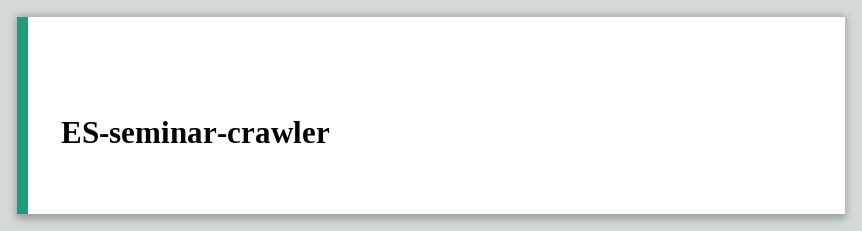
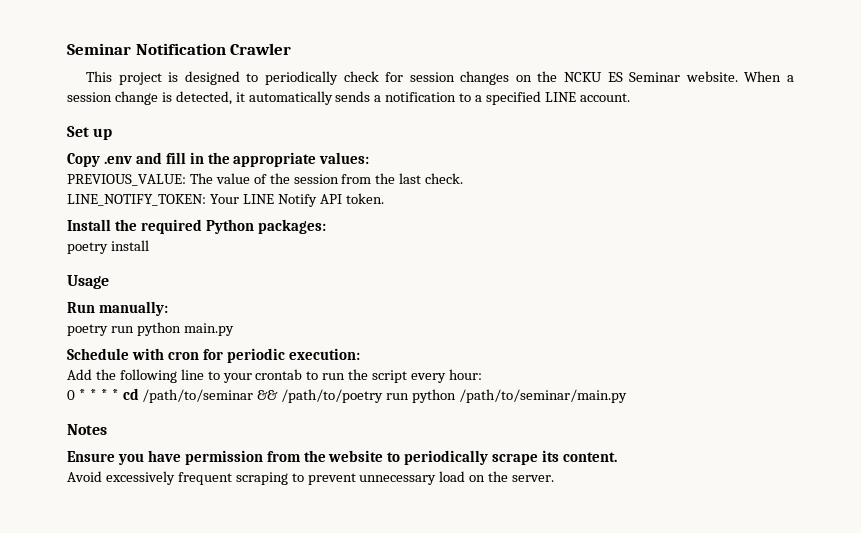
- ES-seminar-crawler
+ Seminar Notification Crawler
+ This project is designed to periodically check for session changes on the NCKU ES Seminar website. When a session change is detected, it automatically sends a notification to a specified LINE account.
+ Set up
+ Copy .env and fill in the appropriate values:
+ PREVIOUS_VALUE: The value of the session from the last check.
+ LINE_NOTIFY_TOKEN: Your LINE Notify API token.
+ Install the required Python packages:
+ poetry install
+ Usage
+ Run manually:
+ poetry run python main.py
+ Schedule with cron for periodic execution:
+ Add the following line to your crontab to run the script every hour:
+ 0 * * * * cd /path/to/seminar && /path/to/poetry run python /path/to/seminar/main.py
+ Notes
+ Ensure you have permission from the website to periodically scrape its content.
+ Avoid excessively frequent scraping to prevent unnecessary load on the server.

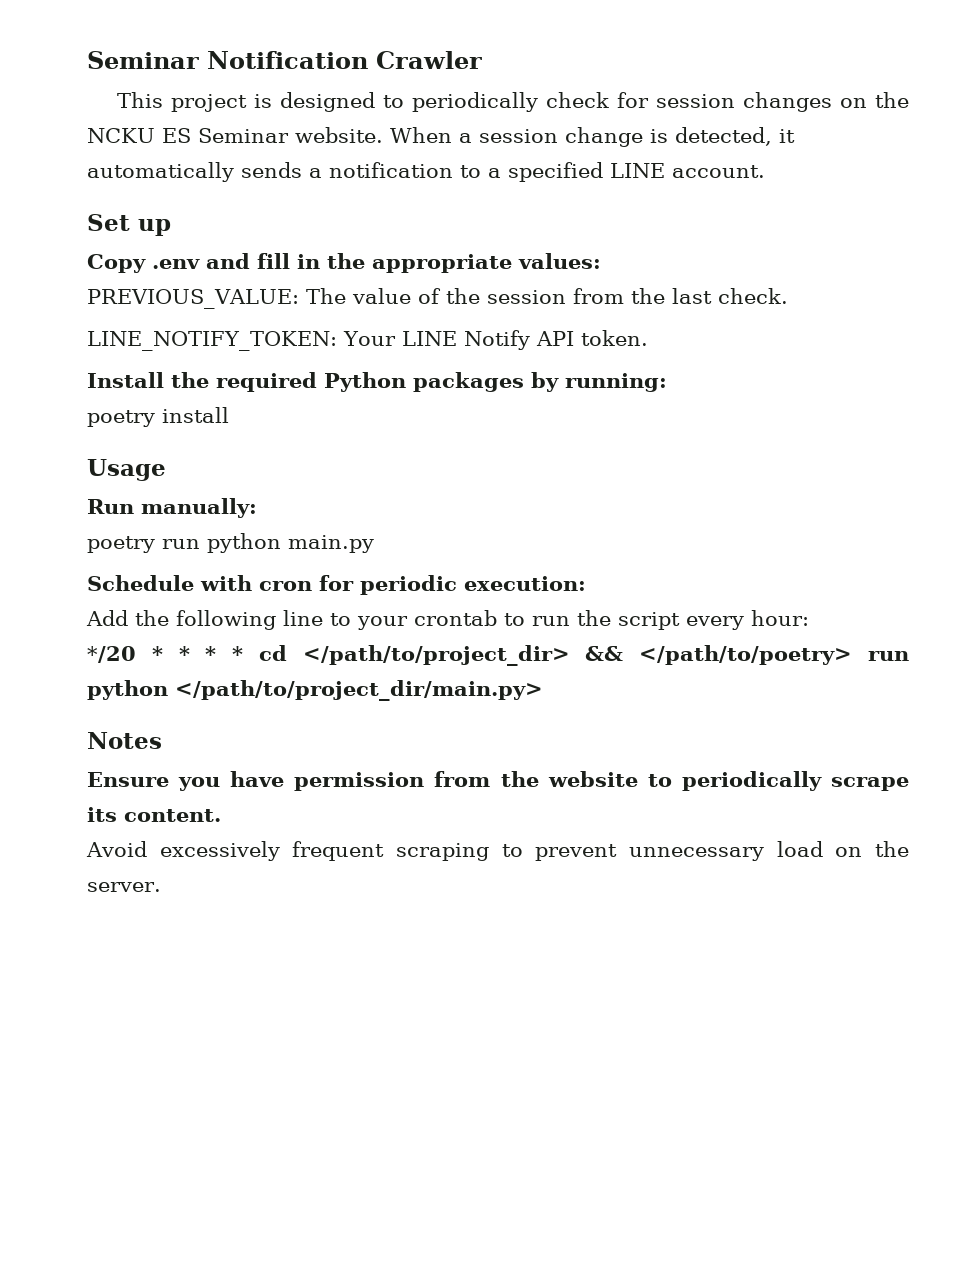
- Install the required Python packages:
+ Install the required Python packages by running:
- 0 * * * * cd /path/to/seminar && /path/to/poetry run python /path/to/seminar/main.py
+ */20 * * * * cd </path/to/project_dir> && </path/to/poetry> run python </path/to/project_dir/main.py>

